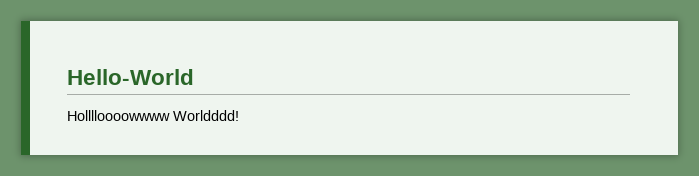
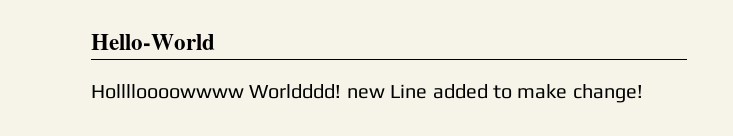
- Holllloooowwww Worldddd!
+ Holllloooowwww Worldddd! new Line added to make change!

